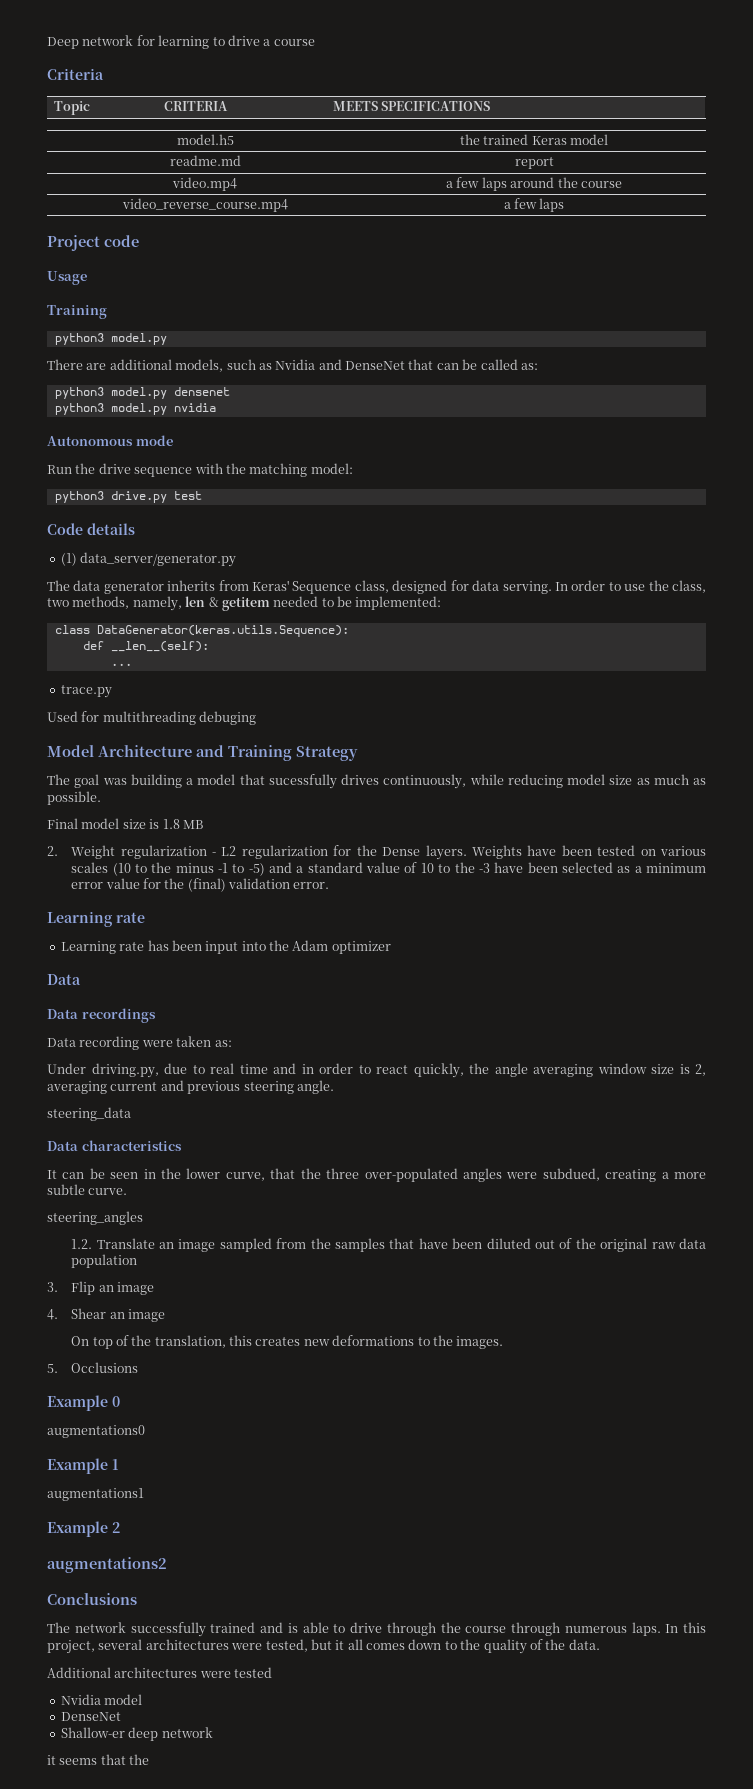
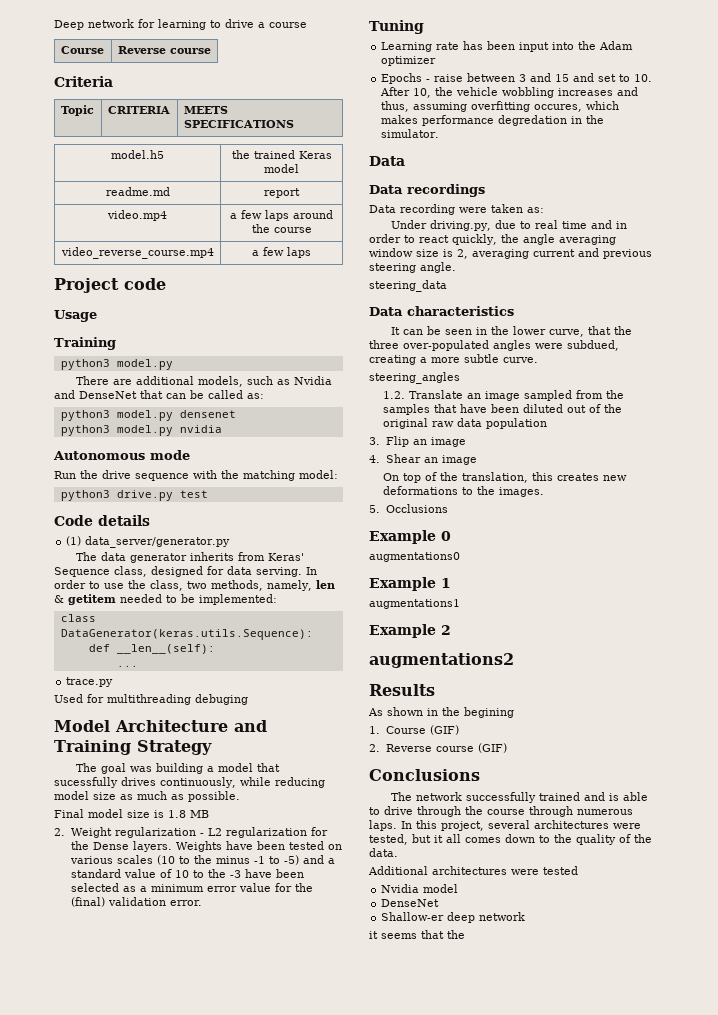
+ Course | Reverse course
  Weights have been tested on various scales (10 to the minus -1 to -5) and a standard value of 10 to the -3 have been selected as a minimum error value for the (final) validation error.
- Learning rate
+ Tuning
+ Epochs - raise between 3 and 15 and set to 10. After 10, the vehicle wobbling increases and thus, assuming overfitting occures, which makes performance degredation in the simulator.
+ Results
+ As shown in the begining
+ 1. Course (GIF)
+ 2. Reverse course (GIF)

